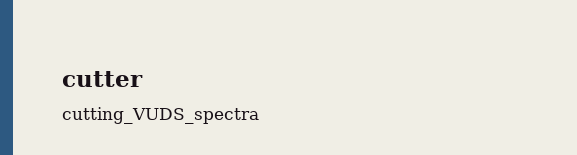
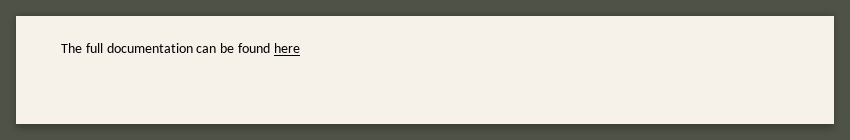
- cutter
- cutting_VUDS_spectra
+ The full documentation can be found here

